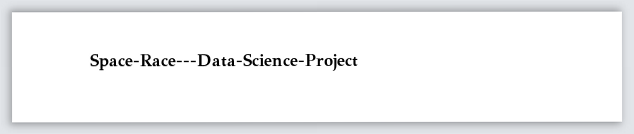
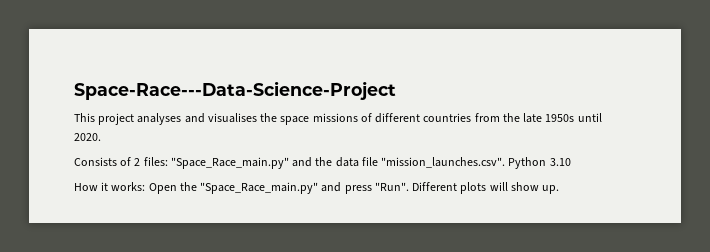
+ This project analyses and visualises the space missions of different countries from the late 1950s until 2020.
+ Consists of 2 files: "Space_Race_main.py" and the data file "mission_launches.csv". Python 3.10
+ How it works: Open the "Space_Race_main.py" and press "Run". Different plots will show up.

